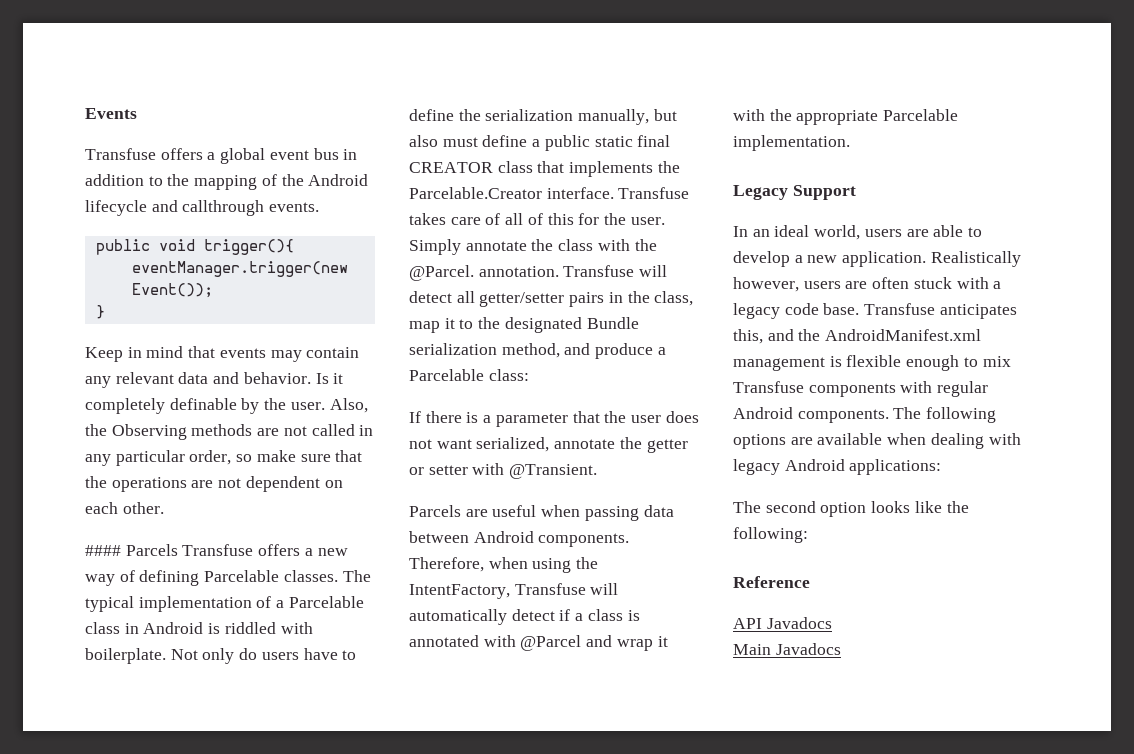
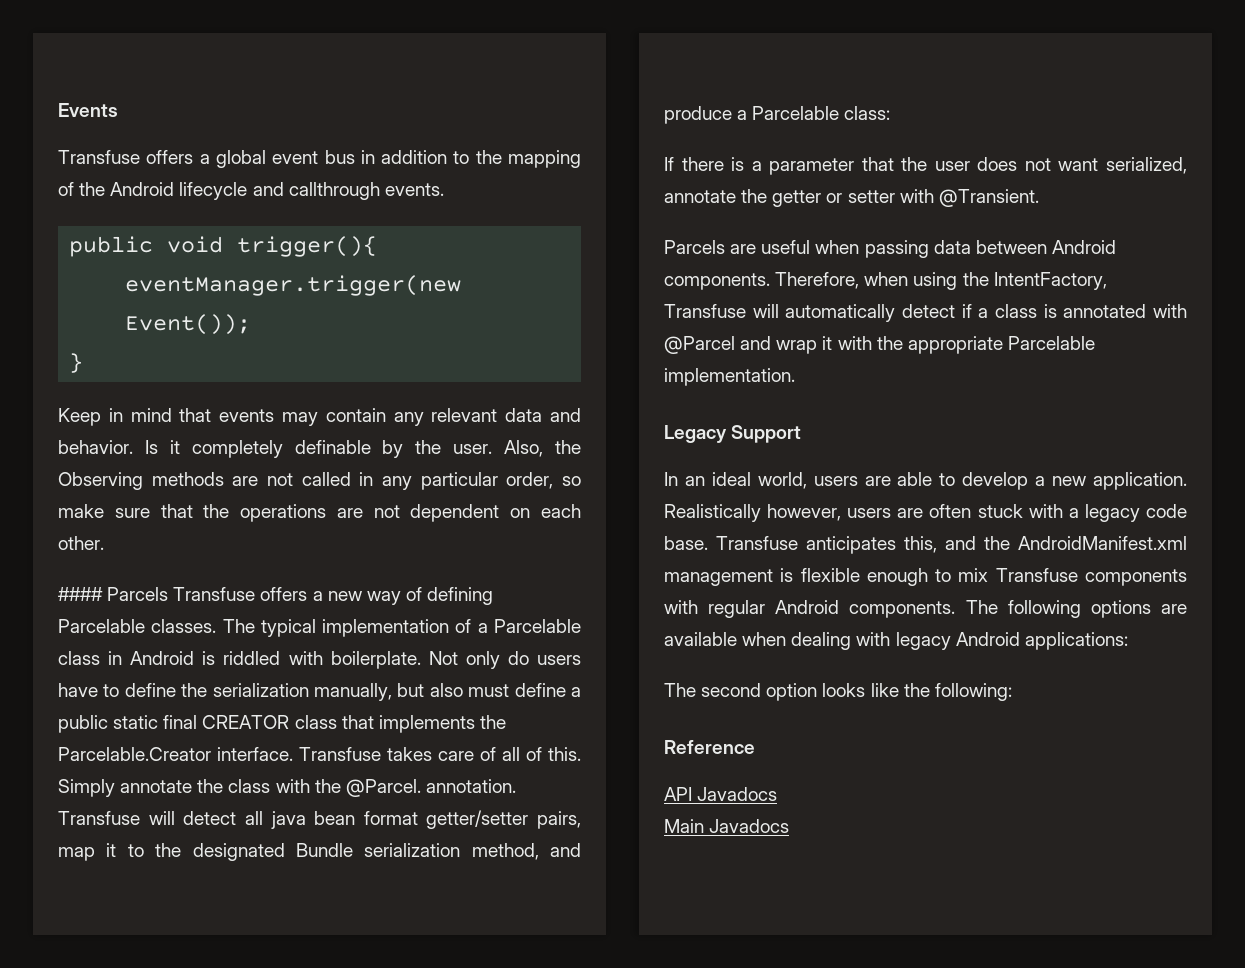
- Transfuse takes care of all of this for the user.
+ Transfuse takes care of all of this.
- Transfuse will detect all getter/setter pairs in the class, map it to the designated Bundle serialization method, and produce a Parcelable class:
+ Transfuse will detect all java bean format getter/setter pairs, map it to the designated Bundle serialization method, and produce a Parcelable class:

